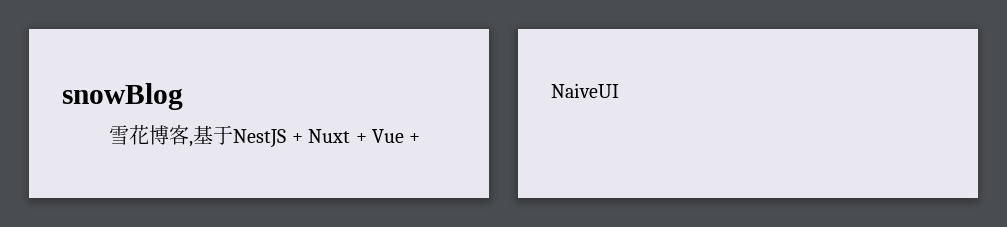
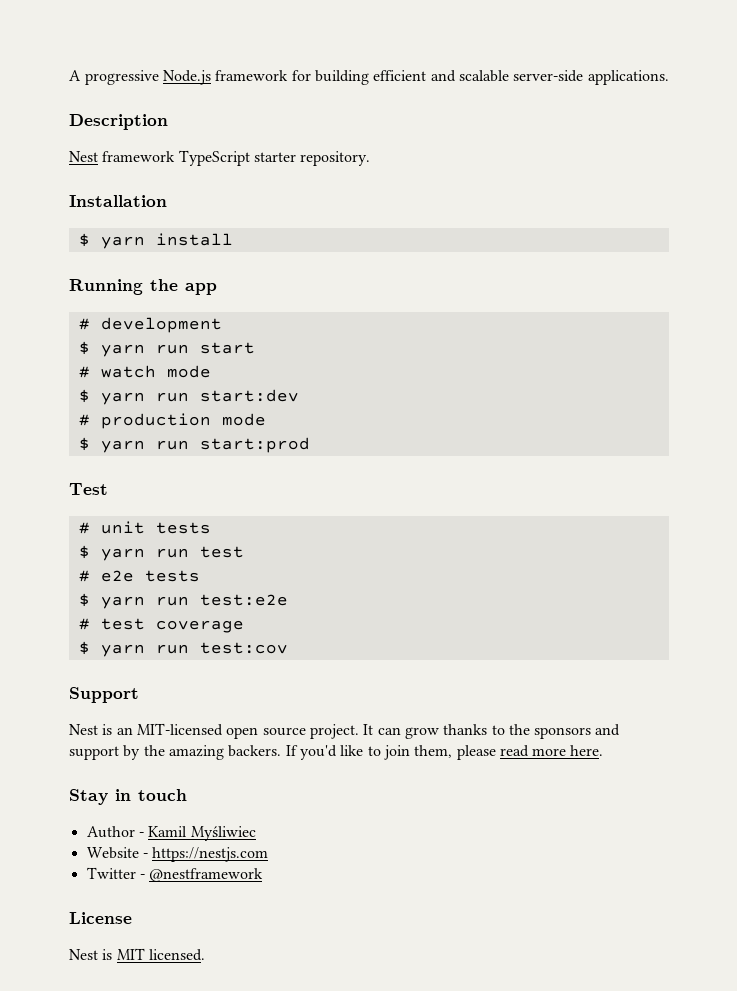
- snowBlog
- 雪花博客,基于NestJS + Nuxt + Vue + NaiveUI
+ A progressive Node.js framework for building efficient and scalable server-side applications.
+ Description
+ Nest framework TypeScript starter repository.
+ Installation
+ $ yarn install
+ Running the app
+ # development
+ $ yarn run start
+ # watch mode
+ $ yarn run start:dev
+ # production mode
+ $ yarn run start:prod
+ Test
+ # unit tests
+ $ yarn run test
+ # e2e tests
+ $ yarn run test:e2e
+ # test coverage
+ $ yarn run test:cov
+ Support
+ Nest is an MIT-licensed open source project. It can grow thanks to the sponsors and support by the amazing backers. If you'd like to join them, please read more here.
+ Stay in touch
+ Author - Kamil Myśliwiec
+ Website - https://nestjs.com
+ Twitter - @nestframework
+ License
+ Nest is MIT licensed.

